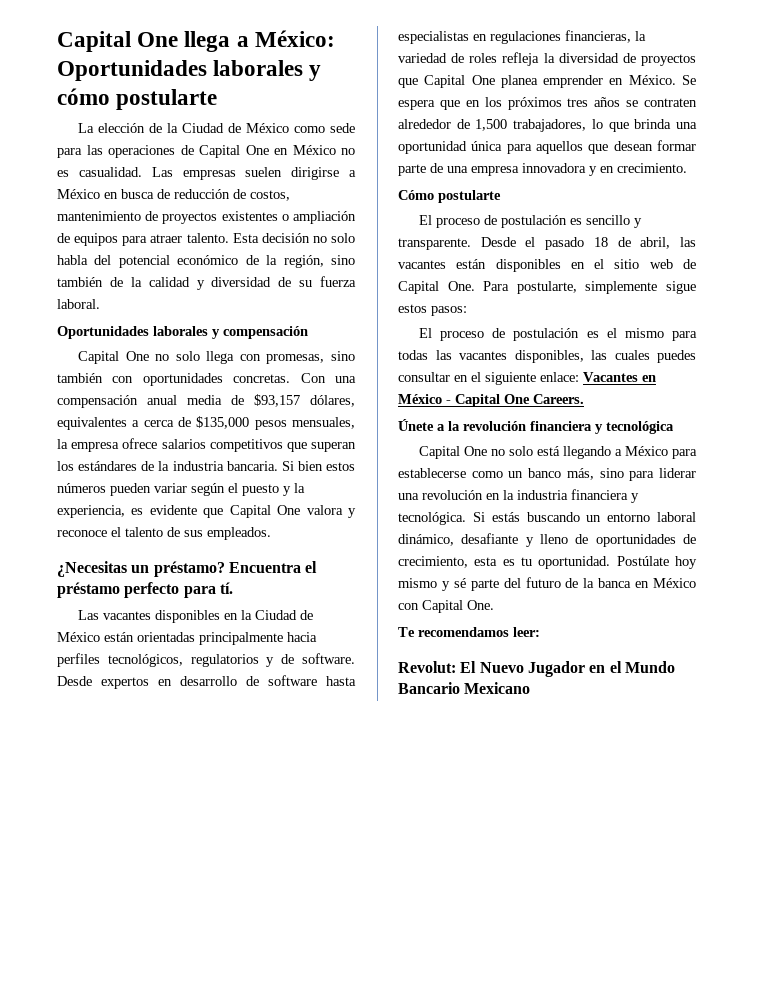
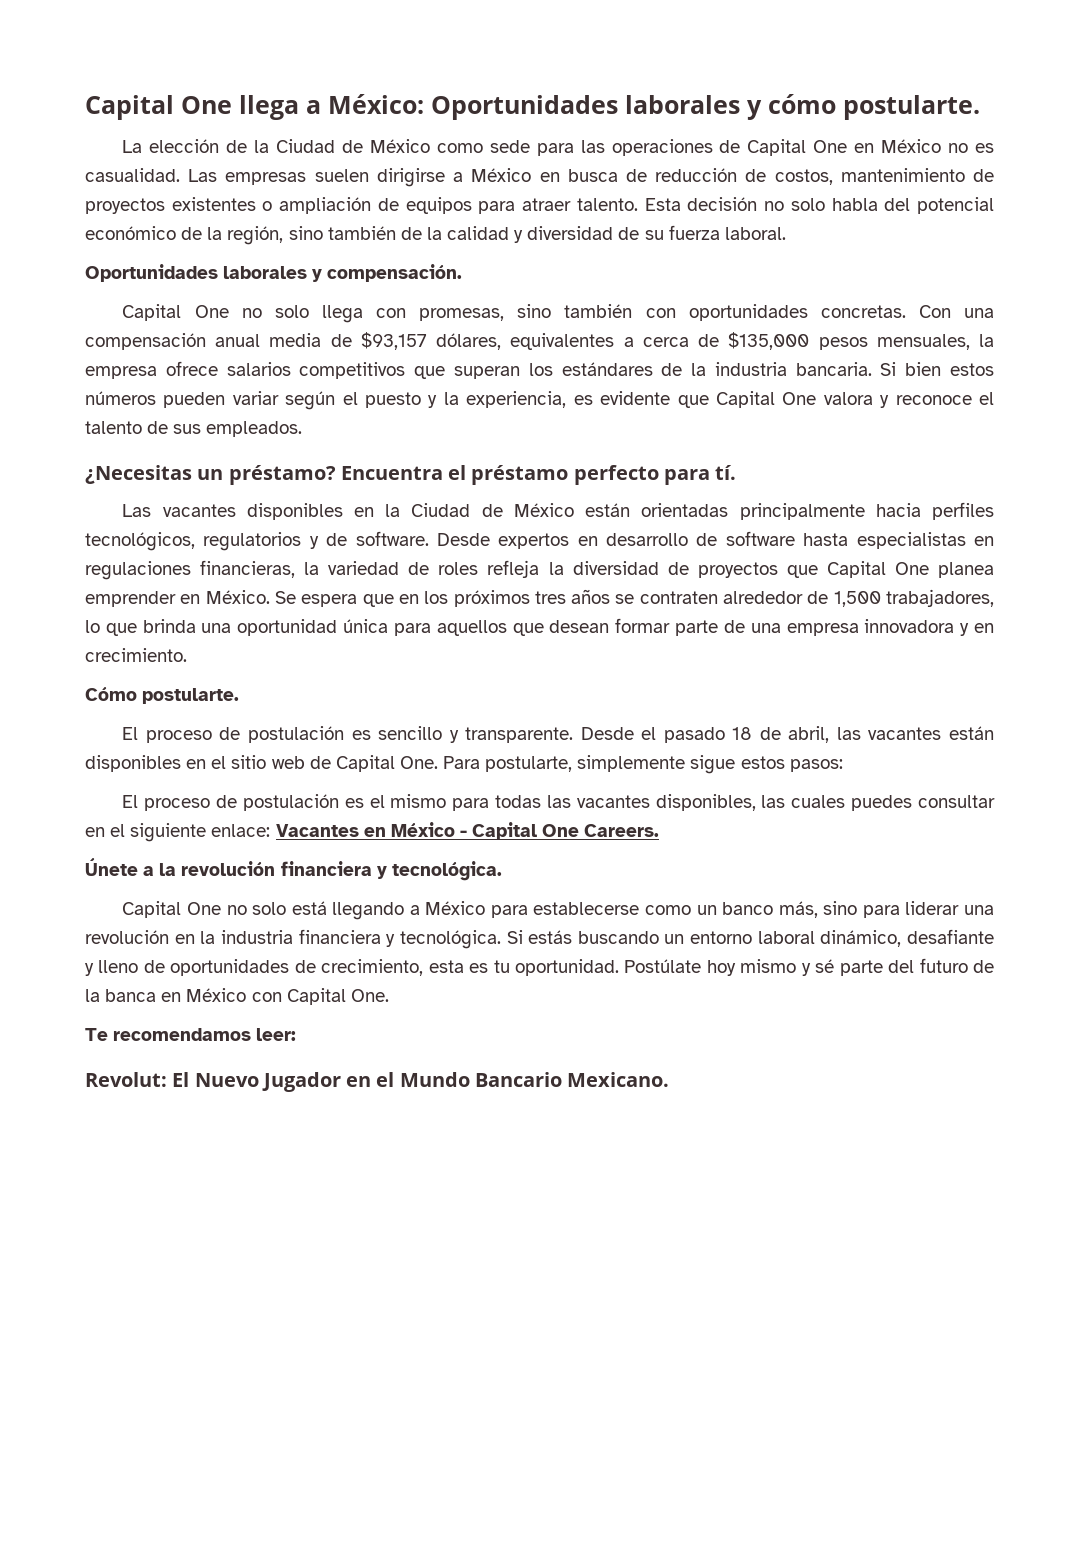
- Capital One llega a México: Oportunidades laborales y cómo postularte
+ Capital One llega a México: Oportunidades laborales y cómo postularte.
- Oportunidades laborales y compensación
+ Oportunidades laborales y compensación.
- Cómo postularte
+ Cómo postularte.
- Únete a la revolución financiera y tecnológica
+ Únete a la revolución financiera y tecnológica.
- Revolut: El Nuevo Jugador en el Mundo Bancario Mexicano
+ Revolut: El Nuevo Jugador en el Mundo Bancario Mexicano.

